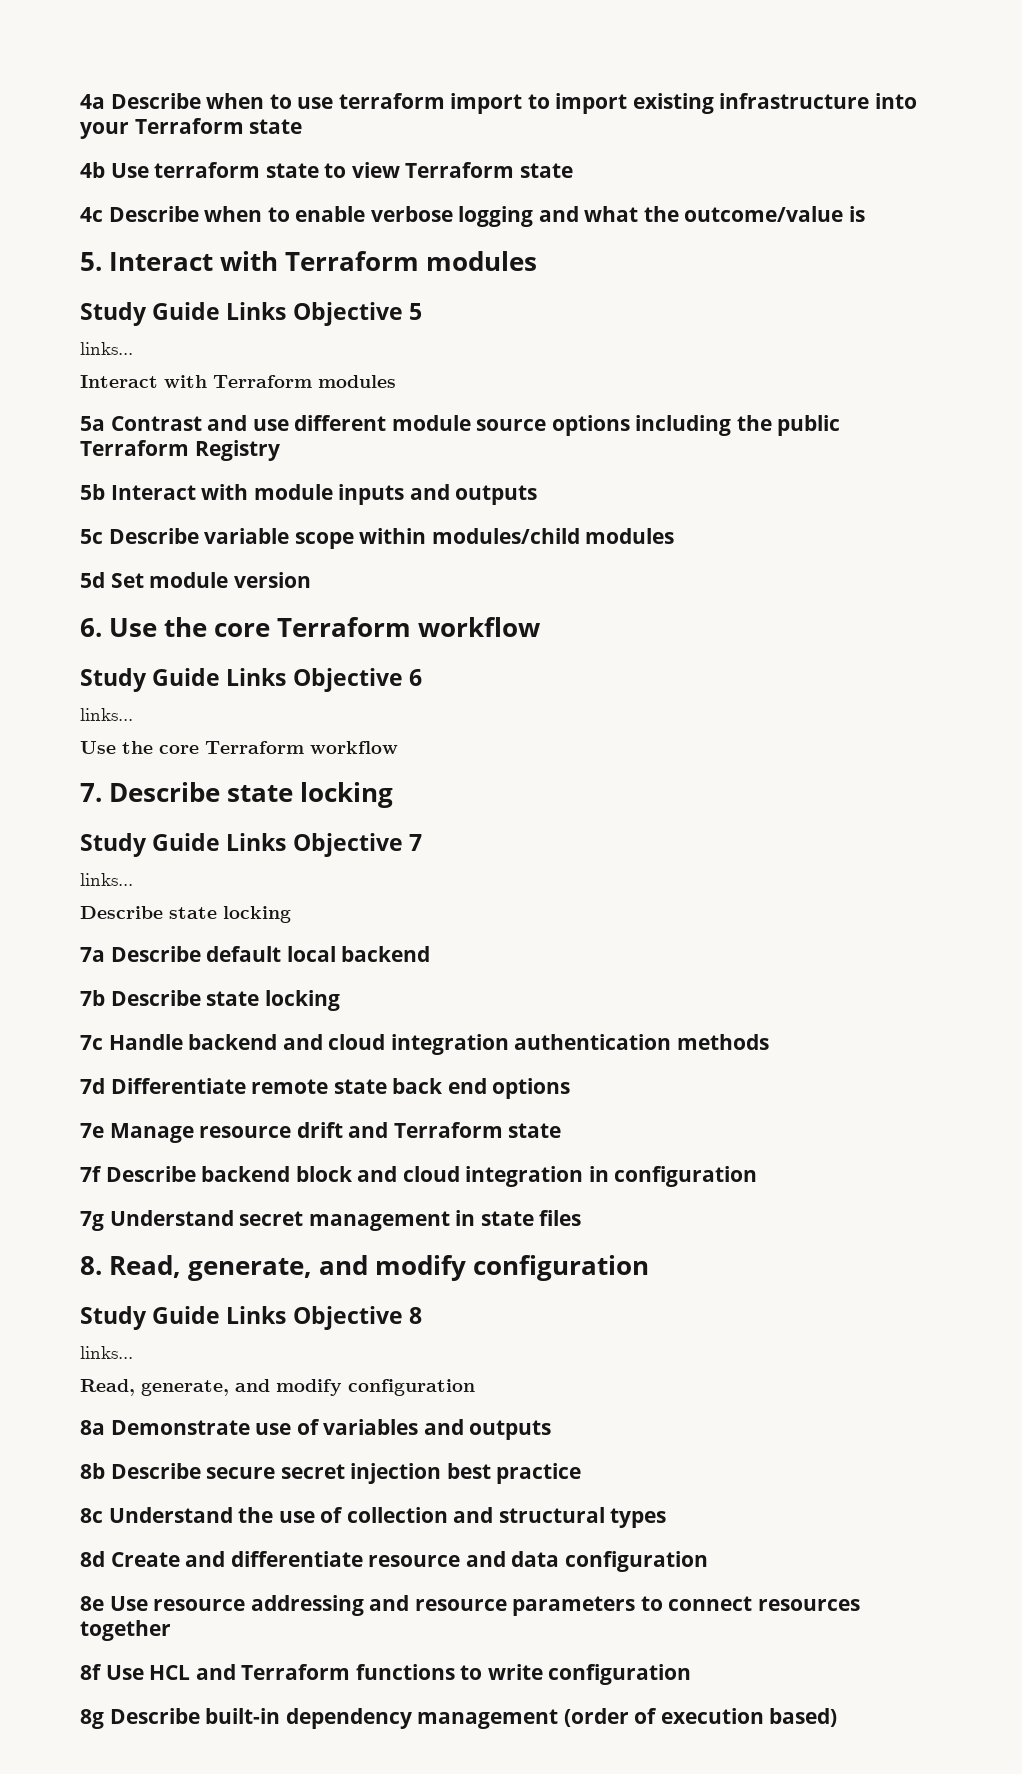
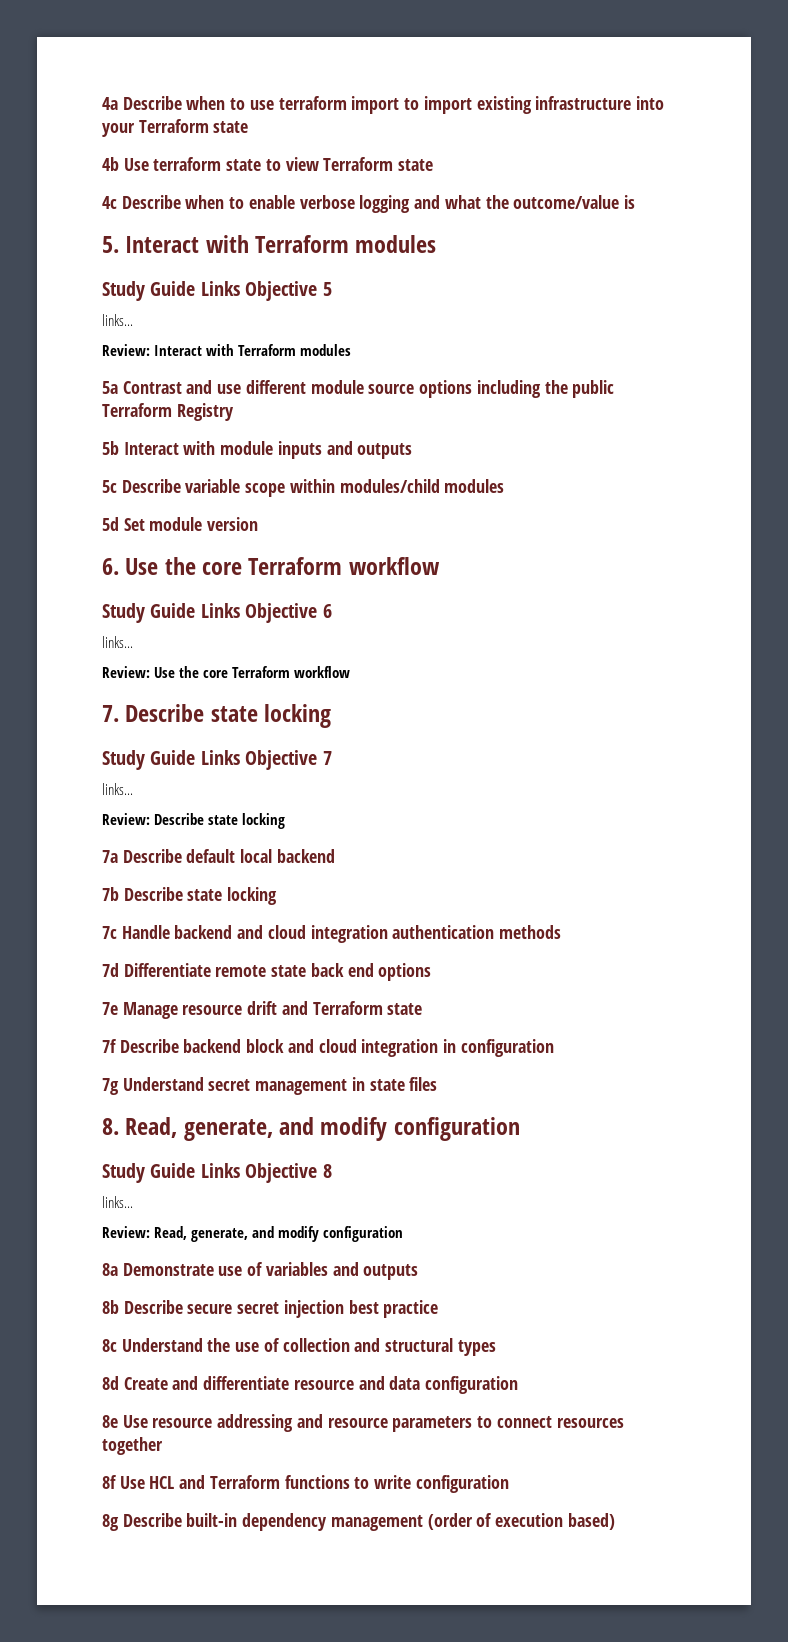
  Study Guide Links Objective 5
  links...
- Interact with Terraform modules
+ Review: Interact with Terraform modules
  Study Guide Links Objective 6
  links...
- Use the core Terraform workflow
+ Review: Use the core Terraform workflow
  Study Guide Links Objective 7
  links...
- Describe state locking
+ Review: Describe state locking
  Study Guide Links Objective 8
  links...
- Read, generate, and modify configuration
+ Review: Read, generate, and modify configuration

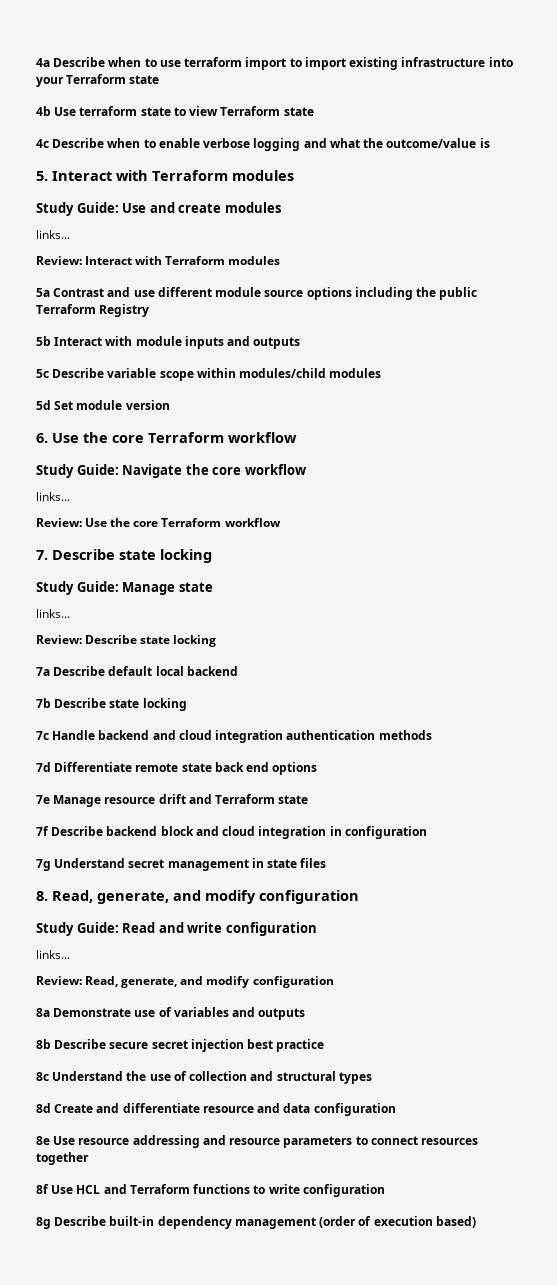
- Study Guide Links Objective 5
+ Study Guide: Use and create modules
- Study Guide Links Objective 6
+ Study Guide: Navigate the core workflow
- Study Guide Links Objective 7
+ Study Guide: Manage state
- Study Guide Links Objective 8
+ Study Guide: Read and write configuration

